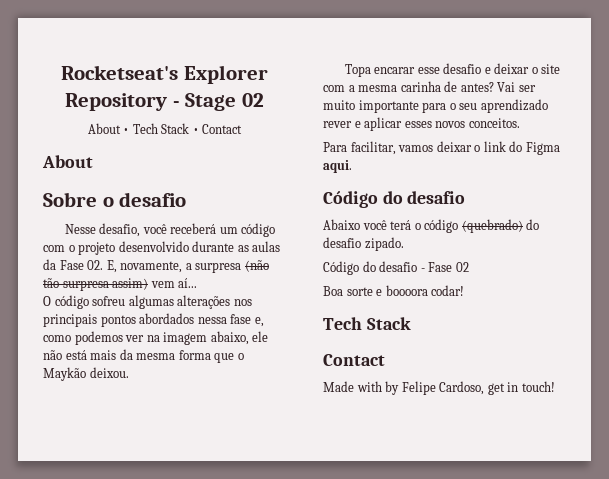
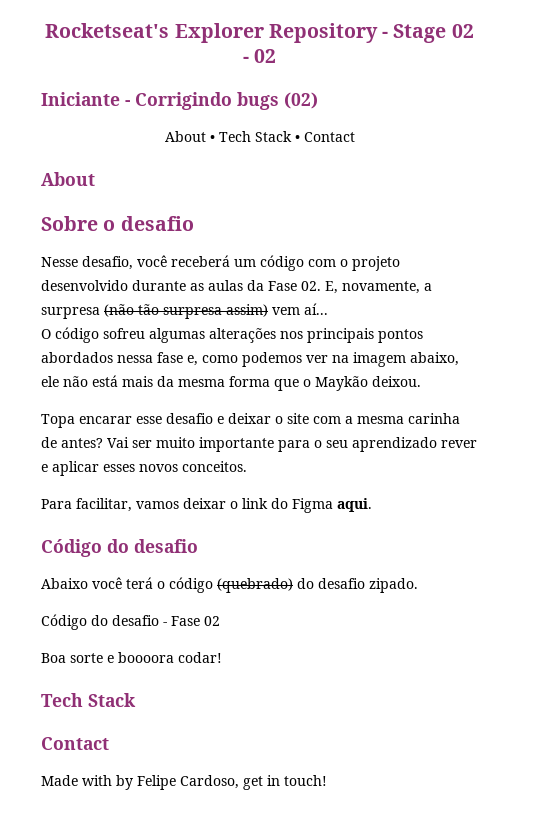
- Rocketseat's Explorer Repository - Stage 02
+ Rocketseat's Explorer Repository - Stage 02 - 02
+ Iniciante - Corrigindo bugs (02)

